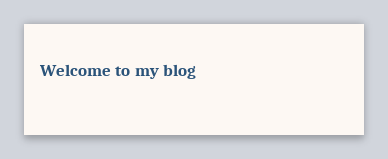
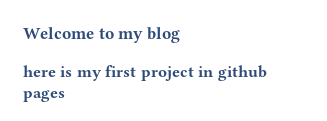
+ here is my first project in github pages

